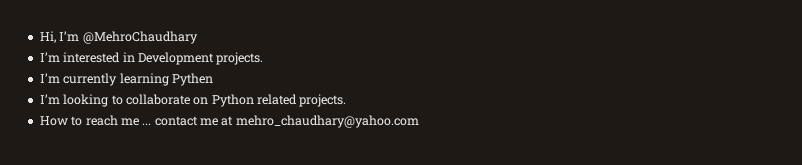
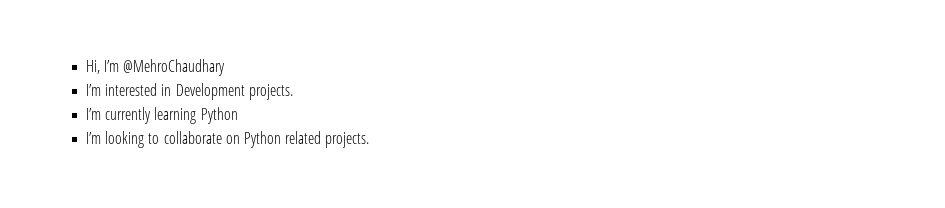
- I’m currently learning Pythen
+ I’m currently learning Python
- How to reach me ... contact me at mehro_chaudhary@yahoo.com

